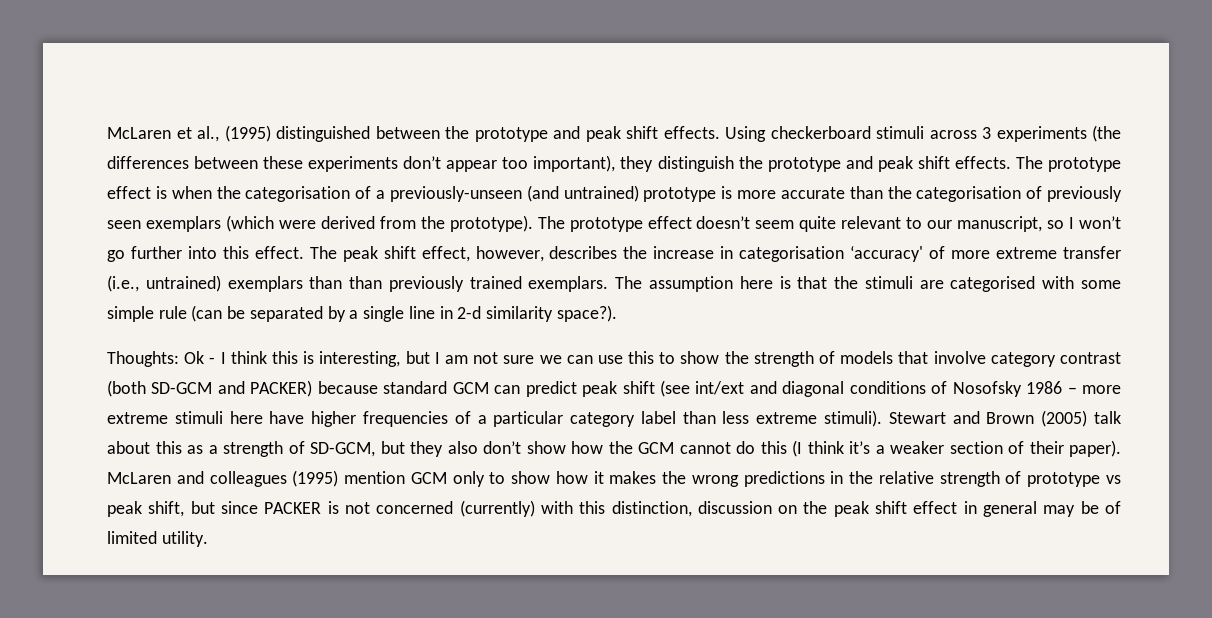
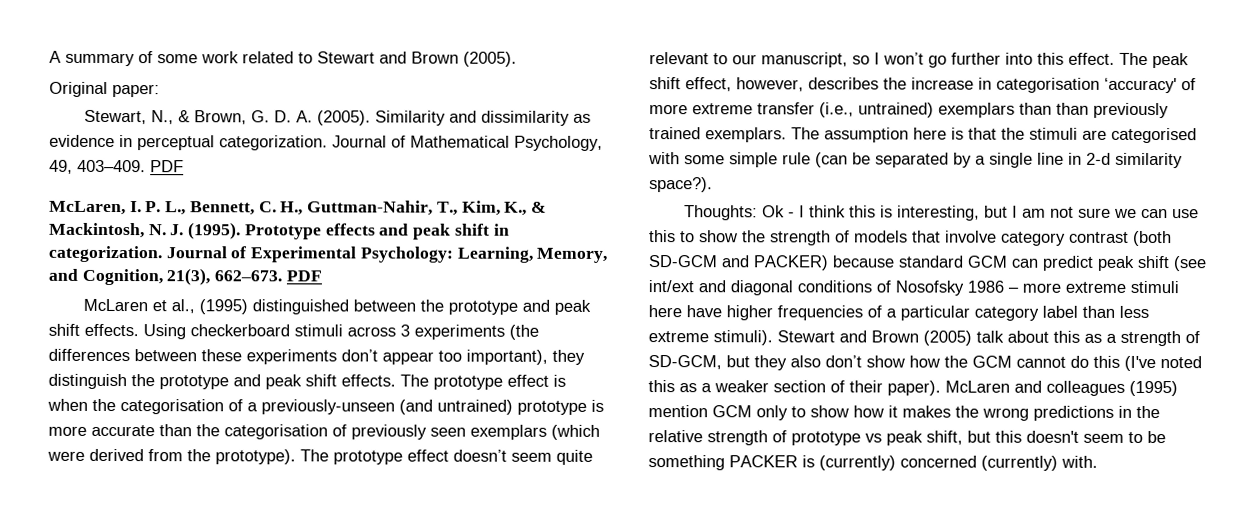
+ A summary of some work related to Stewart and Brown (2005).
+ Original paper:
+ Stewart, N., & Brown, G. D. A. (2005). Similarity and dissimilarity as evidence in perceptual categorization. Journal of Mathematical Psychology, 49, 403–409. PDF
+ McLaren, I. P. L., Bennett, C. H., Guttman-Nahir, T., Kim, K., & Mackintosh, N. J. (1995). Prototype effects and peak shift in categorization. Journal of Experimental Psychology: Learning, Memory, and Cognition, 21(3), 662–673. PDF
- Stewart and Brown (2005) talk about this as a strength of SD-GCM, but they also don’t show how the GCM cannot do this (I think it’s a weaker section of their paper).
+ Stewart and Brown (2005) talk about this as a strength of SD-GCM, but they also don’t show how the GCM cannot do this (I've noted this as a weaker section of their paper).
- McLaren and colleagues (1995) mention GCM only to show how it makes the wrong predictions in the relative strength of prototype vs peak shift, but since PACKER is not concerned (currently) with this distinction, discussion on the peak shift effect in general may be of limited utility.
+ McLaren and colleagues (1995) mention GCM only to show how it makes the wrong predictions in the relative strength of prototype vs peak shift, but this doesn't seem to be something PACKER is (currently) concerned (currently) with.

